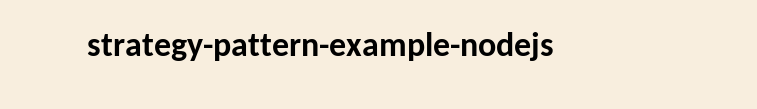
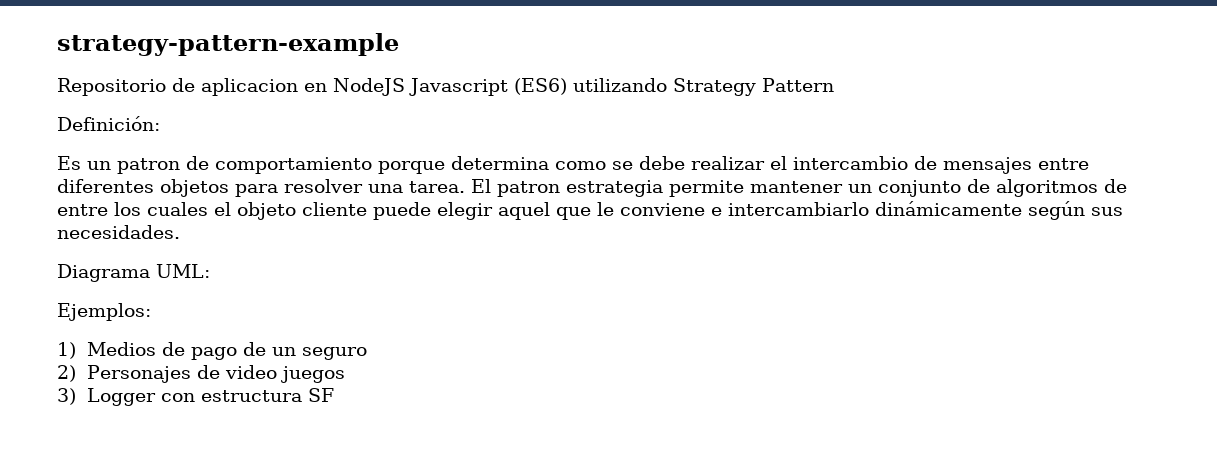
- strategy-pattern-example-nodejs
+ strategy-pattern-example
+ Repositorio de aplicacion en NodeJS Javascript (ES6) utilizando Strategy Pattern
+ Definición:
+ Es un patron de comportamiento porque determina como se debe realizar el intercambio de mensajes entre diferentes objetos para resolver una tarea. El patron estrategia permite mantener un conjunto de algoritmos de entre los cuales el objeto cliente puede elegir aquel que le conviene e intercambiarlo dinámicamente según sus necesidades.
+ Diagrama UML:
+ Ejemplos:
+ 1) Medios de pago de un seguro
+ 2) Personajes de video juegos
+ 3) Logger con estructura SF

